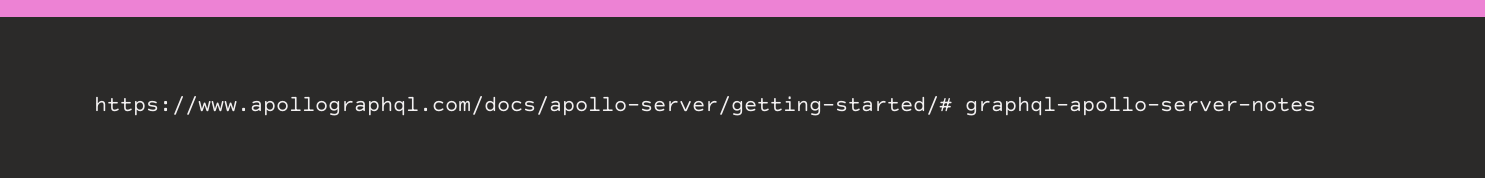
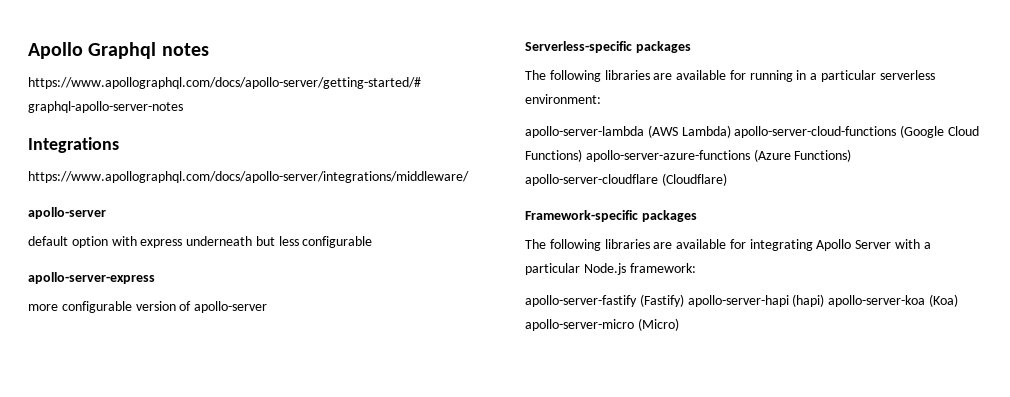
+ Apollo Graphql notes
+ Integrations
+ https://www.apollographql.com/docs/apollo-server/integrations/middleware/
+ apollo-server
+ default option with express underneath but less configurable
+ apollo-server-express
+ more configurable version of apollo-server
+ Serverless-specific packages
+ The following libraries are available for running in a particular serverless environment:
+ apollo-server-lambda (AWS Lambda) apollo-server-cloud-functions (Google Cloud Functions) apollo-server-azure-functions (Azure Functions) apollo-server-cloudflare (Cloudflare)
+ Framework-specific packages
+ The following libraries are available for integrating Apollo Server with a particular Node.js framework:
+ apollo-server-fastify (Fastify) apollo-server-hapi (hapi) apollo-server-koa (Koa) apollo-server-micro (Micro)

